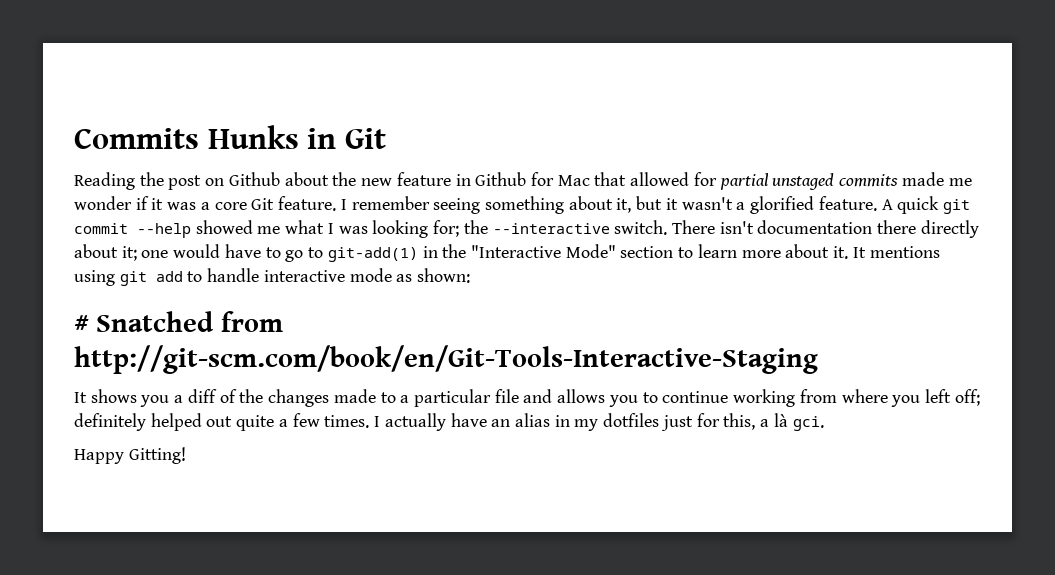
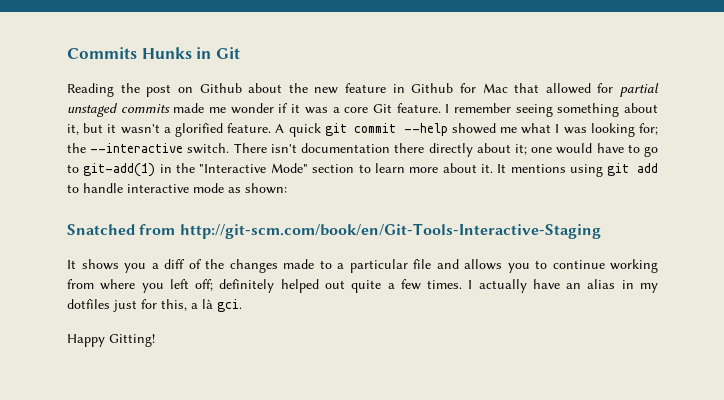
- # Snatched from http://git-scm.com/book/en/Git-Tools-Interactive-Staging
+ Snatched from http://git-scm.com/book/en/Git-Tools-Interactive-Staging

